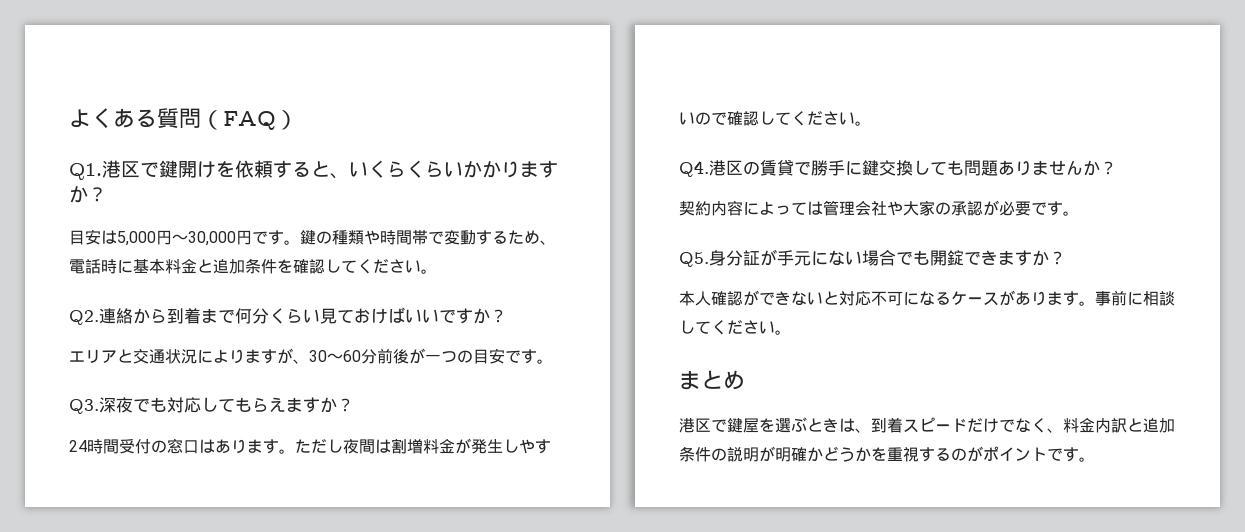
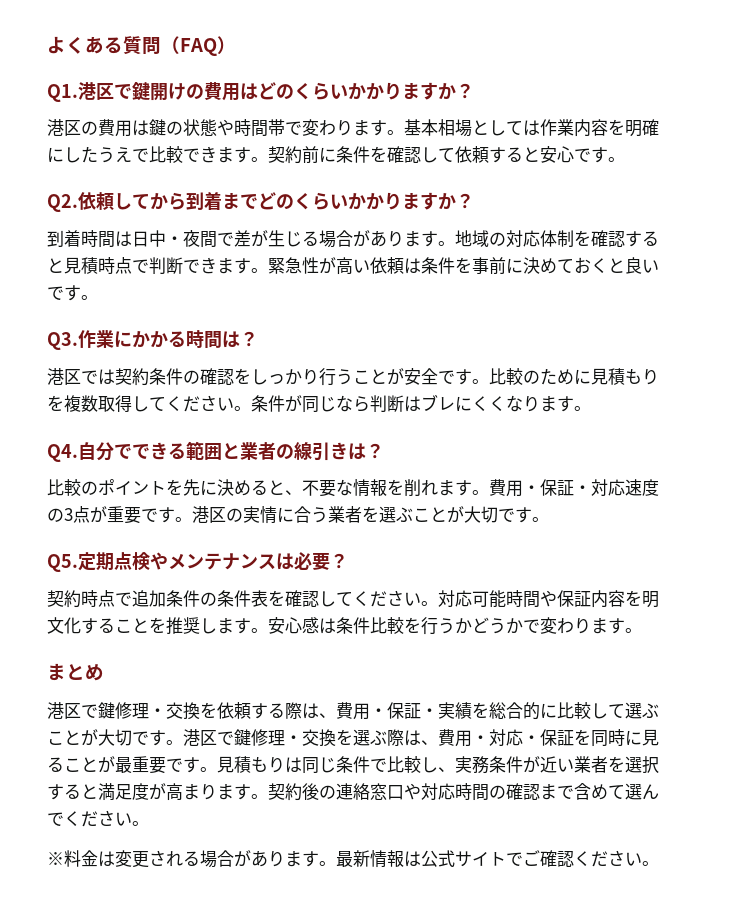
- Q1.港区で鍵開けを依頼すると、いくらくらいかかりますか？
- 目安は5,000円〜30,000円です。鍵の種類や時間帯で変動するため、電話時に基本料金と追加条件を確認してください。
- Q2.連絡から到着まで何分くらい見ておけばいいですか？
- エリアと交通状況によりますが、30〜60分前後が一つの目安です。
- Q3.深夜でも対応してもらえますか？
- 24時間受付の窓口はあります。ただし夜間は割増料金が発生しやすいので確認してください。
- Q4.港区の賃貸で勝手に鍵交換しても問題ありませんか？
- 契約内容によっては管理会社や大家の承認が必要です。
- Q5.身分証が手元にない場合でも開錠できますか？
- 本人確認ができないと対応不可になるケースがあります。事前に相談してください。
+ Q1.港区で鍵開けの費用はどのくらいかかりますか？
+ 港区の費用は鍵の状態や時間帯で変わります。基本相場としては作業内容を明確にしたうえで比較できます。契約前に条件を確認して依頼すると安心です。
+ Q2.依頼してから到着までどのくらいかかりますか？
+ 到着時間は日中・夜間で差が生じる場合があります。地域の対応体制を確認すると見積時点で判断できます。緊急性が高い依頼は条件を事前に決めておくと良いです。
+ Q3.作業にかかる時間は？
+ 港区では契約条件の確認をしっかり行うことが安全です。比較のために見積もりを複数取得してください。条件が同じなら判断はブレにくくなります。
+ Q4.自分でできる範囲と業者の線引きは？
+ 比較のポイントを先に決めると、不要な情報を削れます。費用・保証・対応速度の3点が重要です。港区の実情に合う業者を選ぶことが大切です。
+ Q5.定期点検やメンテナンスは必要？
+ 契約時点で追加条件の条件表を確認してください。対応可能時間や保証内容を明文化することを推奨します。安心感は条件比較を行うかどうかで変わります。
  まとめ
- 港区で鍵屋を選ぶときは、到着スピードだけでなく、料金内訳と追加条件の説明が明確かどうかを重視するのがポイントです。
+ 港区で鍵修理・交換を依頼する際は、費用・保証・実績を総合的に比較して選ぶことが大切です。港区で鍵修理・交換を選ぶ際は、費用・対応・保証を同時に見ることが最重要です。見積もりは同じ条件で比較し、実務条件が近い業者を選択すると満足度が高まります。契約後の連絡窓口や対応時間の確認まで含めて選んでください。
+ ※料金は変更される場合があります。最新情報は公式サイトでご確認ください。

